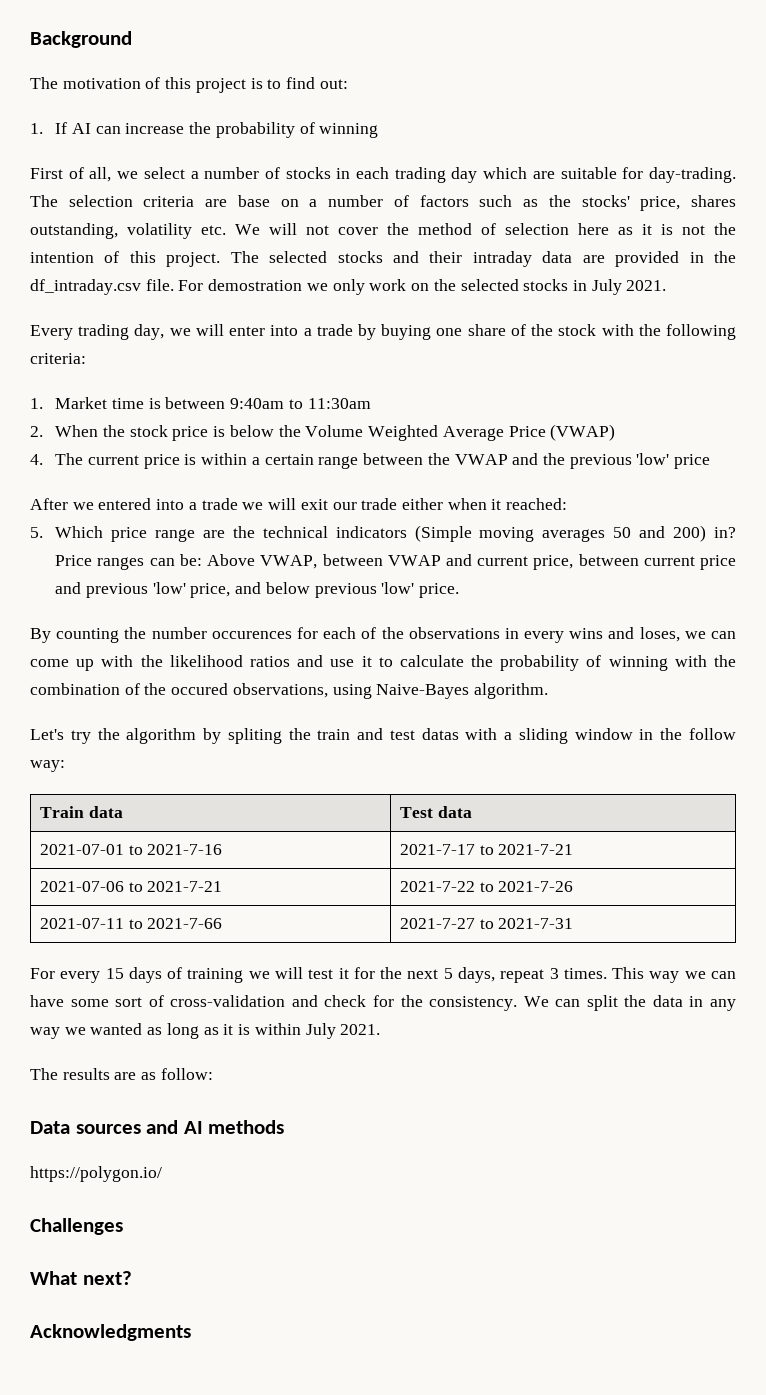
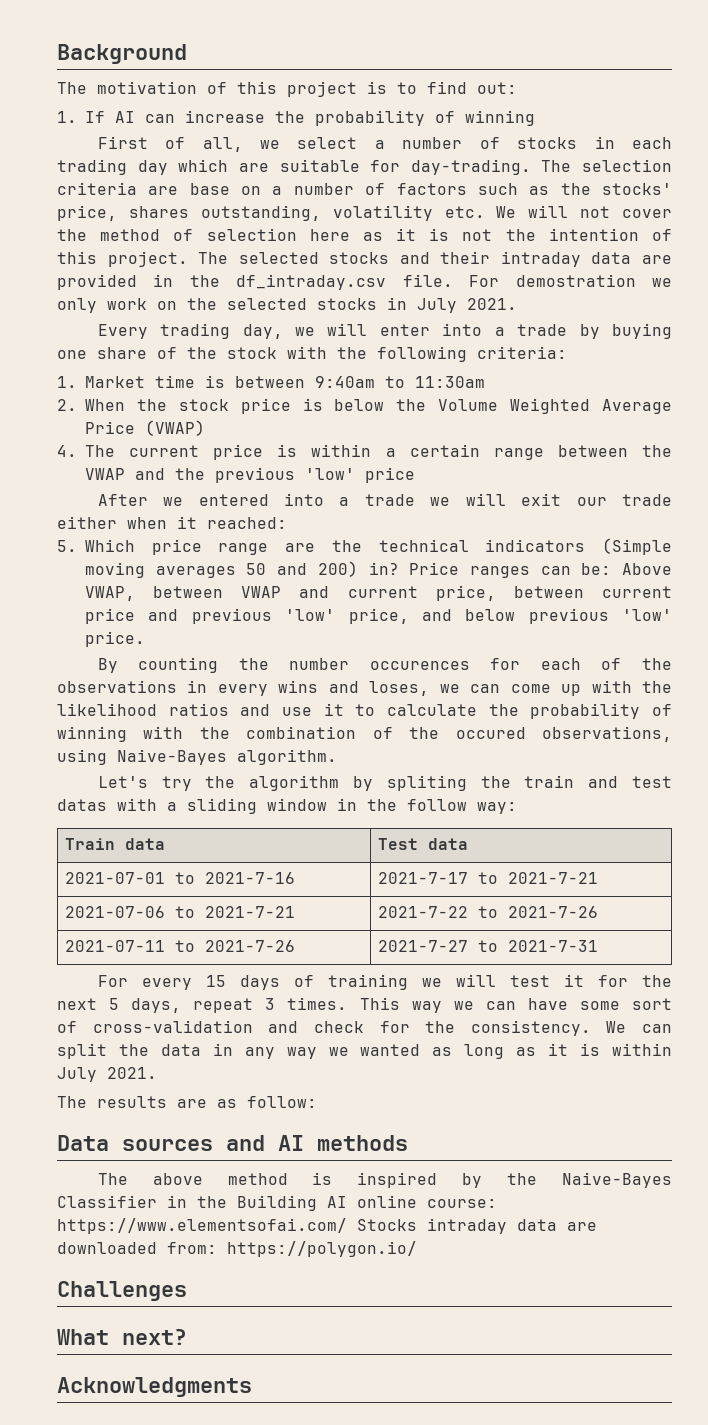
- 2021-07-11 to 2021-7-66 | 2021-7-27 to 2021-7-31
+ 2021-07-11 to 2021-7-26 | 2021-7-27 to 2021-7-31
- https://polygon.io/
+ The above method is inspired by the Naive-Bayes Classifier in the Building AI online course: https://www.elementsofai.com/ Stocks intraday data are downloaded from: https://polygon.io/

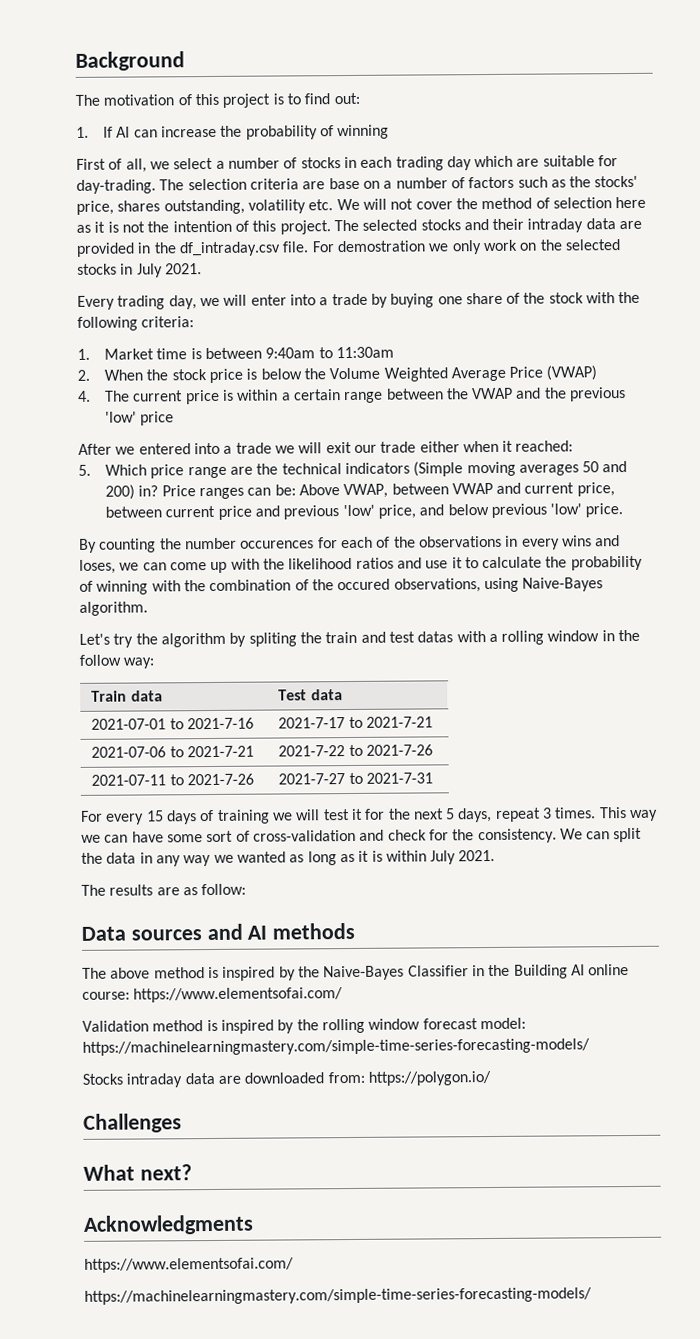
- Let's try the algorithm by spliting the train and test datas with a sliding window in the follow way:
+ Let's try the algorithm by spliting the train and test datas with a rolling window in the follow way:
- The above method is inspired by the Naive-Bayes Classifier in the Building AI online course: https://www.elementsofai.com/ Stocks intraday data are downloaded from: https://polygon.io/
+ The above method is inspired by the Naive-Bayes Classifier in the Building AI online course: https://www.elementsofai.com/
+ Validation method is inspired by the rolling window forecast model: https://machinelearningmastery.com/simple-time-series-forecasting-models/
+ Stocks intraday data are downloaded from: https://polygon.io/
  Acknowledgments
+ https://www.elementsofai.com/
+ https://machinelearningmastery.com/simple-time-series-forecasting-models/

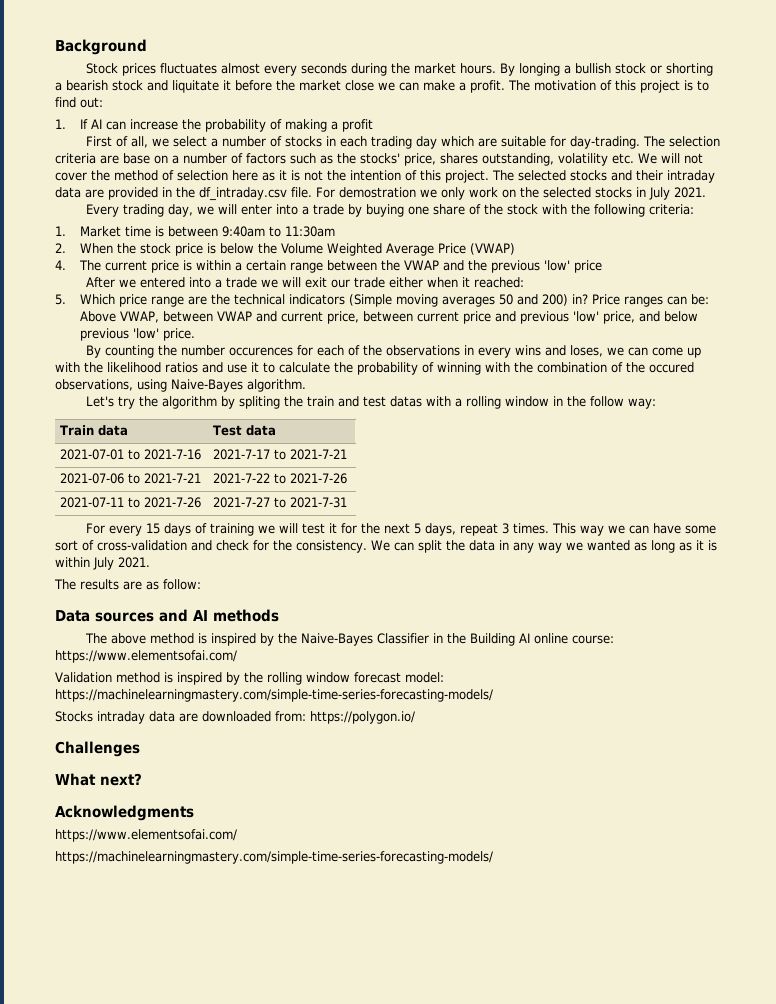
+ Stock prices fluctuates almost every seconds during the market hours. By longing a bullish stock or shorting a bearish stock and liquitate it before the market close we can make a profit.
- 1. If AI can increase the probability of winning
+ 1. If AI can increase the probability of making a profit

